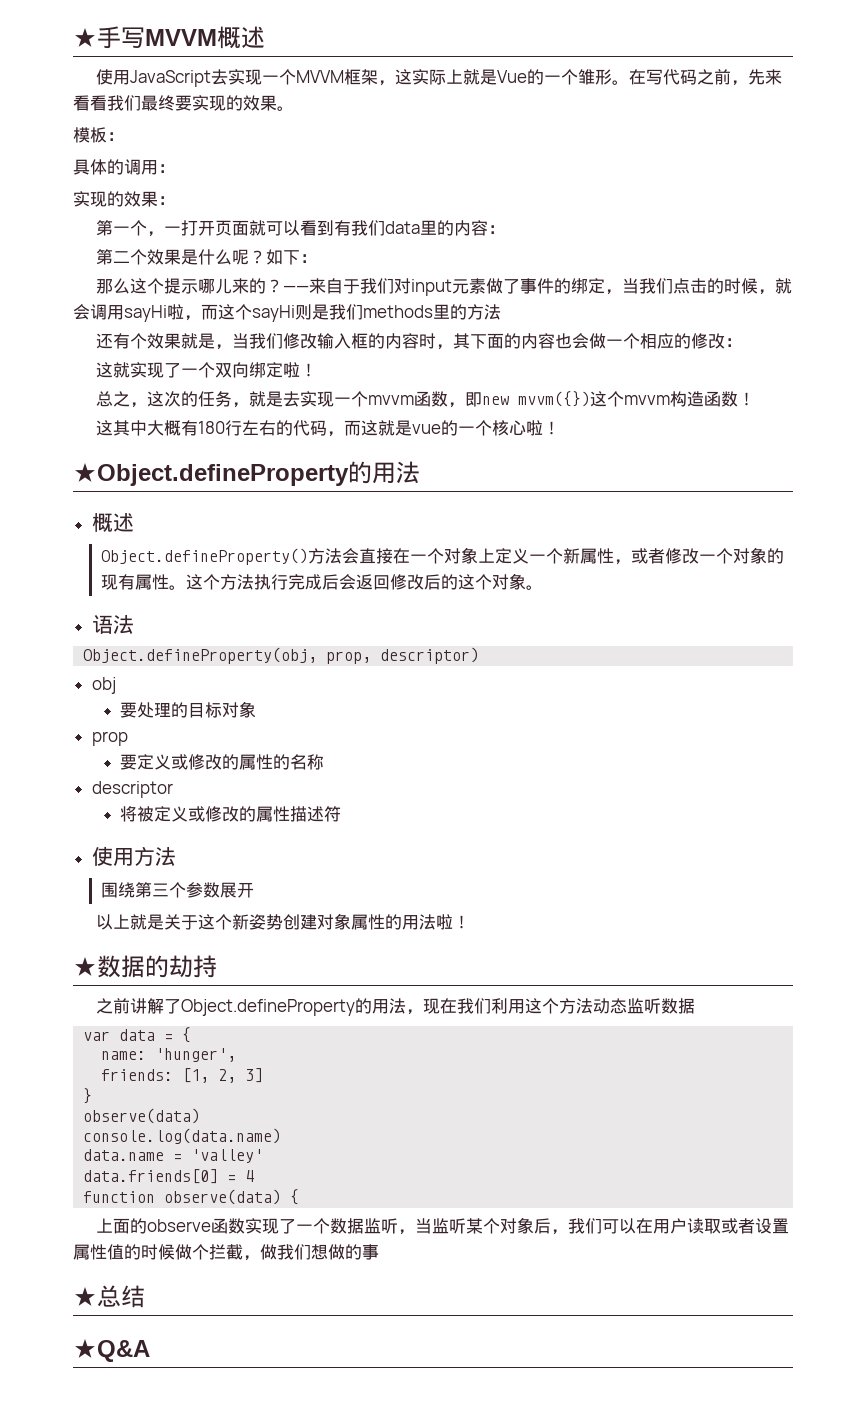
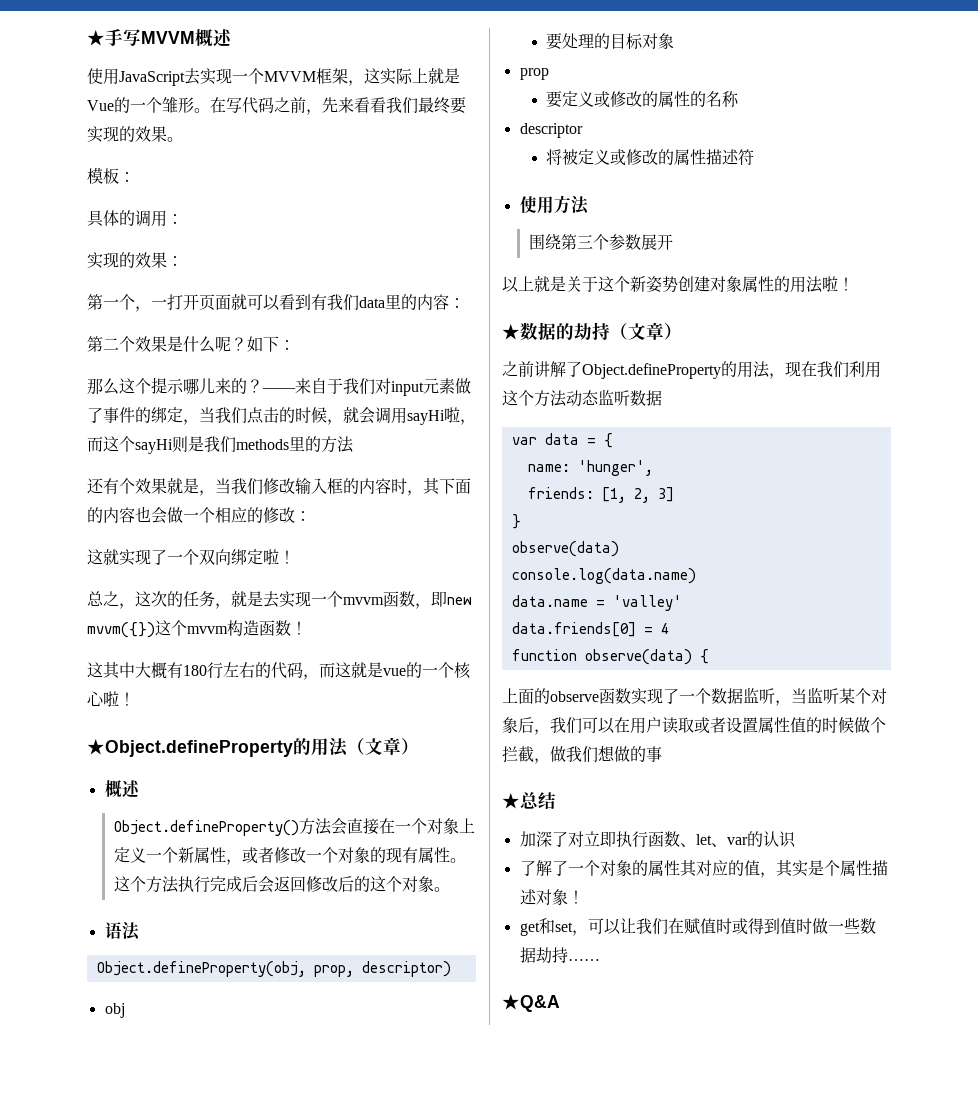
- ★Object.defineProperty的用法
+ ★Object.defineProperty的用法（文章）
- ★数据的劫持
+ ★数据的劫持（文章）
+ 加深了对立即执行函数、let、var的认识
+ 了解了一个对象的属性其对应的值，其实是个属性描述对象！
+ get和set，可以让我们在赋值时或得到值时做一些数据劫持……

